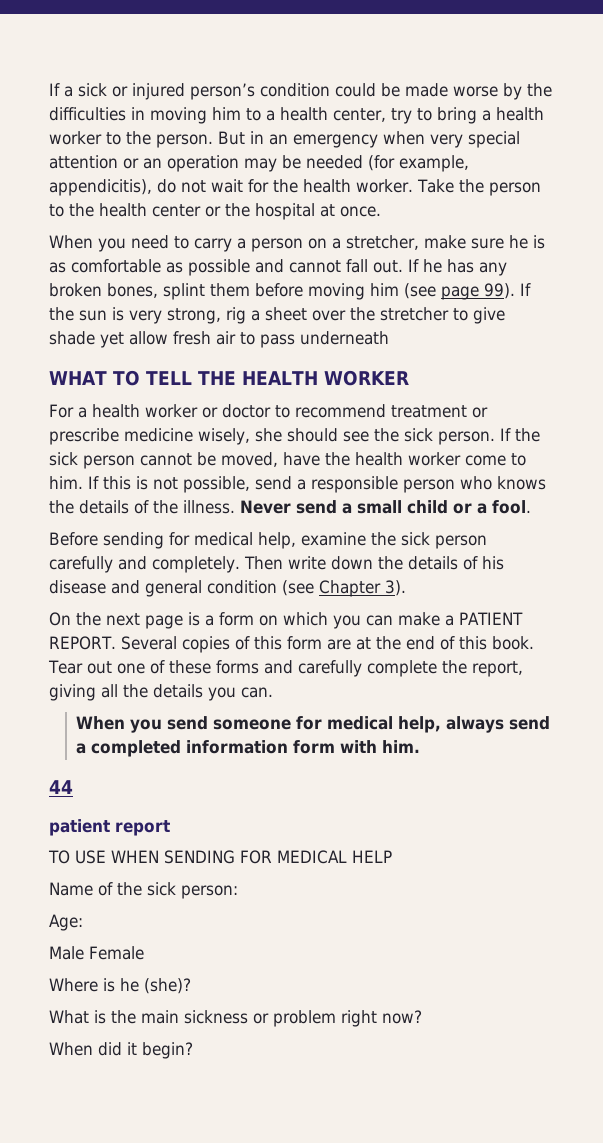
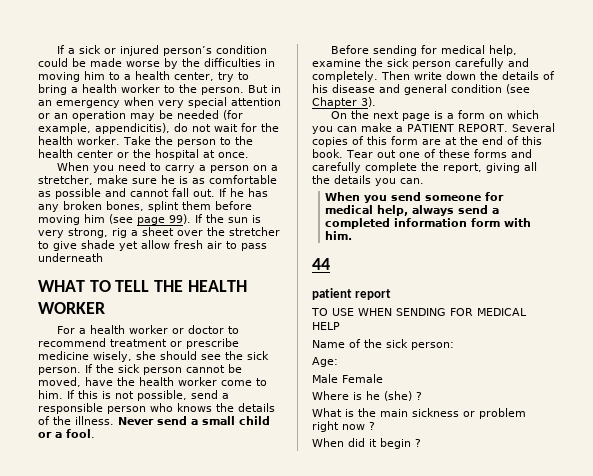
- Where is he (she)?
+ Where is he (she) ?
- What is the main sickness or problem right now?
+ What is the main sickness or problem right now ?
- When did it begin?
+ When did it begin ?

